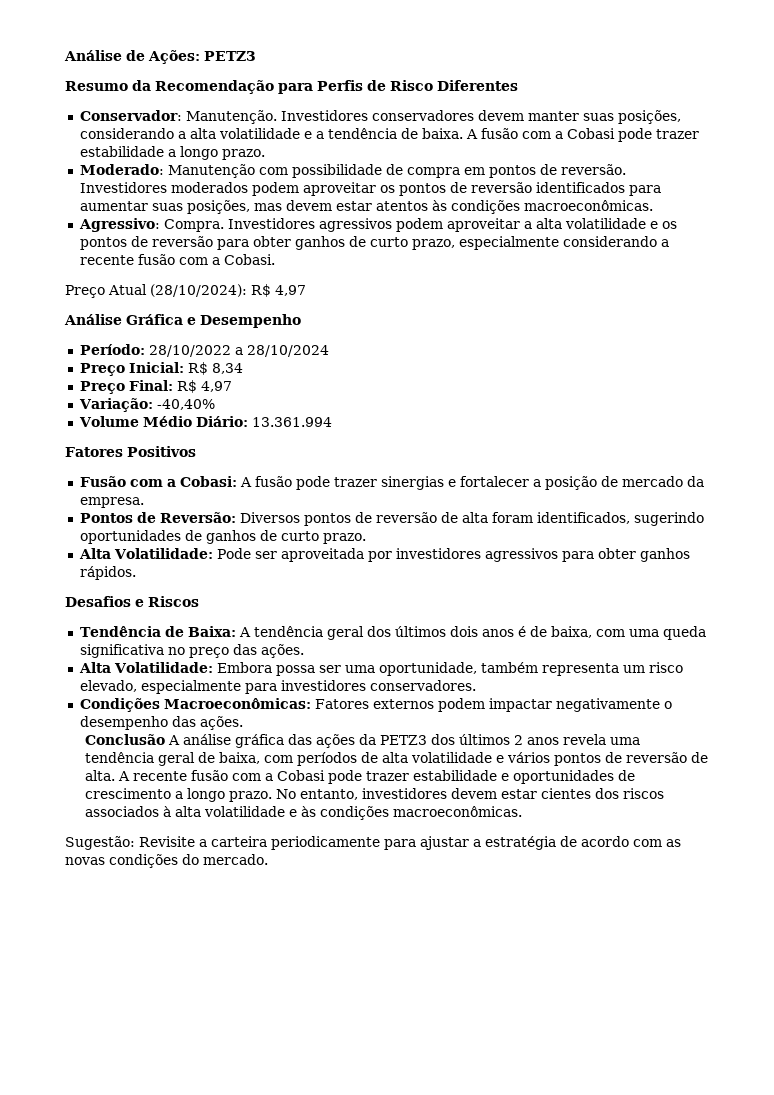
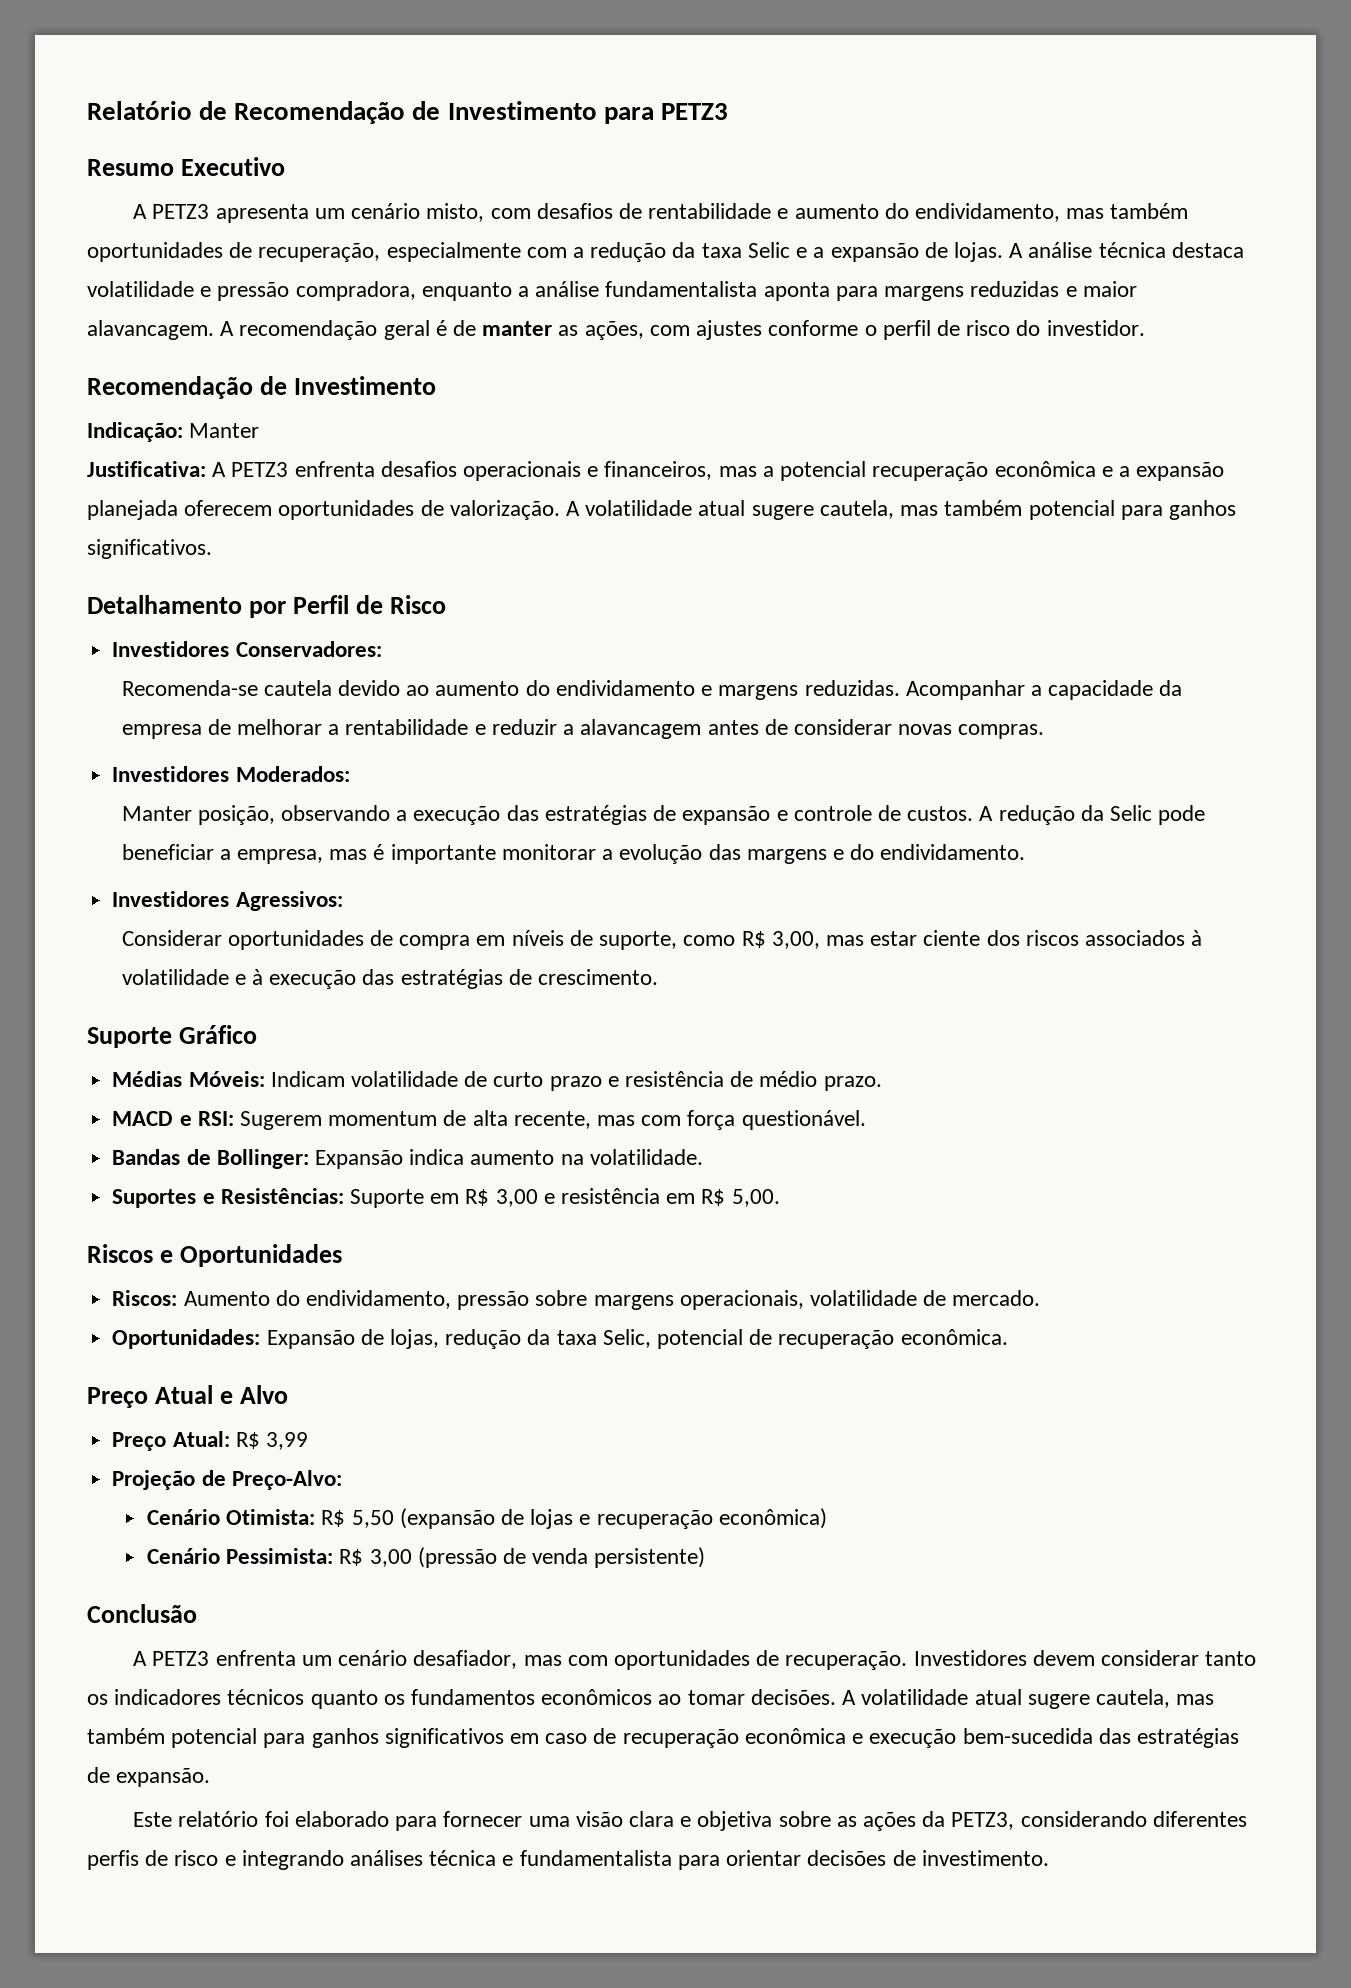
- Análise de Ações: PETZ3
- Resumo da Recomendação para Perfis de Risco Diferentes
- Conservador: Manutenção. Investidores conservadores devem manter suas posições, considerando a alta volatilidade e a tendência de baixa. A fusão com a Cobasi pode trazer estabilidade a longo prazo.
- Moderado: Manutenção com possibilidade de compra em pontos de reversão. Investidores moderados podem aproveitar os pontos de reversão identificados para aumentar suas posições, mas devem estar atentos às condições macroeconômicas.
- Agressivo: Compra. Investidores agressivos podem aproveitar a alta volatilidade e os pontos de reversão para obter ganhos de curto prazo, especialmente considerando a recente fusão com a Cobasi.
- Preço Atual (28/10/2024): R$ 4,97
- Análise Gráfica e Desempenho
- Período: 28/10/2022 a 28/10/2024
- Preço Inicial: R$ 8,34
- Preço Final: R$ 4,97
- Variação: -40,40%
- Volume Médio Diário: 13.361.994
- Fatores Positivos
- Fusão com a Cobasi: A fusão pode trazer sinergias e fortalecer a posição de mercado da empresa.
- Pontos de Reversão: Diversos pontos de reversão de alta foram identificados, sugerindo oportunidades de ganhos de curto prazo.
- Alta Volatilidade: Pode ser aproveitada por investidores agressivos para obter ganhos rápidos.
- Desafios e Riscos
- Tendência de Baixa: A tendência geral dos últimos dois anos é de baixa, com uma queda significativa no preço das ações.
- Alta Volatilidade: Embora possa ser uma oportunidade, também representa um risco elevado, especialmente para investidores conservadores.
- Condições Macroeconômicas: Fatores externos podem impactar negativamente o desempenho das ações.
- Conclusão A análise gráfica das ações da PETZ3 dos últimos 2 anos revela uma tendência geral de baixa, com períodos de alta volatilidade e vários pontos de reversão de alta. A recente fusão com a Cobasi pode trazer estabilidade e oportunidades de crescimento a longo prazo. No entanto, investidores devem estar cientes dos riscos associados à alta volatilidade e às condições macroeconômicas.
- Sugestão: Revisite a carteira periodicamente para ajustar a estratégia de acordo com as novas condições do mercado.
+ Relatório de Recomendação de Investimento para PETZ3
+ Resumo Executivo
+ A PETZ3 apresenta um cenário misto, com desafios de rentabilidade e aumento do endividamento, mas também oportunidades de recuperação, especialmente com a redução da taxa Selic e a expansão de lojas. A análise técnica destaca volatilidade e pressão compradora, enquanto a análise fundamentalista aponta para margens reduzidas e maior alavancagem. A recomendação geral é de manter as ações, com ajustes conforme o perfil de risco do investidor.
+ Recomendação de Investimento
+ Indicação: Manter
+ Justificativa: A PETZ3 enfrenta desafios operacionais e financeiros, mas a potencial recuperação econômica e a expansão planejada oferecem oportunidades de valorização. A volatilidade atual sugere cautela, mas também potencial para ganhos significativos.
+ Detalhamento por Perfil de Risco
+ Investidores Conservadores:
+ Recomenda-se cautela devido ao aumento do endividamento e margens reduzidas. Acompanhar a capacidade da empresa de melhorar a rentabilidade e reduzir a alavancagem antes de considerar novas compras.
+ Investidores Moderados:
+ Manter posição, observando a execução das estratégias de expansão e controle de custos. A redução da Selic pode beneficiar a empresa, mas é importante monitorar a evolução das margens e do endividamento.
+ Investidores Agressivos:
+ Considerar oportunidades de compra em níveis de suporte, como R$ 3,00, mas estar ciente dos riscos associados à volatilidade e à execução das estratégias de crescimento.
+ Suporte Gráfico
+ Médias Móveis: Indicam volatilidade de curto prazo e resistência de médio prazo.
+ MACD e RSI: Sugerem momentum de alta recente, mas com força questionável.
+ Bandas de Bollinger: Expansão indica aumento na volatilidade.
+ Suportes e Resistências: Suporte em R$ 3,00 e resistência em R$ 5,00.
+ Riscos e Oportunidades
+ Riscos: Aumento do endividamento, pressão sobre margens operacionais, volatilidade de mercado.
+ Oportunidades: Expansão de lojas, redução da taxa Selic, potencial de recuperação econômica.
+ Preço Atual e Alvo
+ Preço Atual: R$ 3,99
+ Projeção de Preço-Alvo:
+ Cenário Otimista: R$ 5,50 (expansão de lojas e recuperação econômica)
+ Cenário Pessimista: R$ 3,00 (pressão de venda persistente)
+ Conclusão
+ A PETZ3 enfrenta um cenário desafiador, mas com oportunidades de recuperação. Investidores devem considerar tanto os indicadores técnicos quanto os fundamentos econômicos ao tomar decisões. A volatilidade atual sugere cautela, mas também potencial para ganhos significativos em caso de recuperação econômica e execução bem-sucedida das estratégias de expansão.
+ Este relatório foi elaborado para fornecer uma visão clara e objetiva sobre as ações da PETZ3, considerando diferentes perfis de risco e integrando análises técnica e fundamentalista para orientar decisões de investimento.

